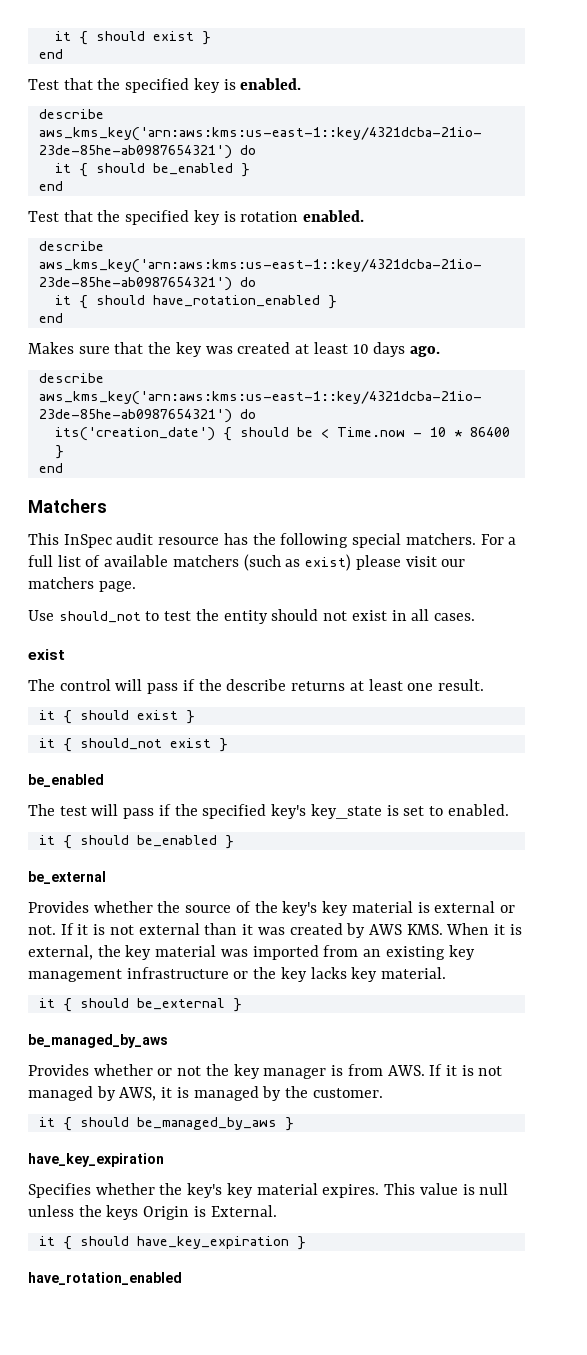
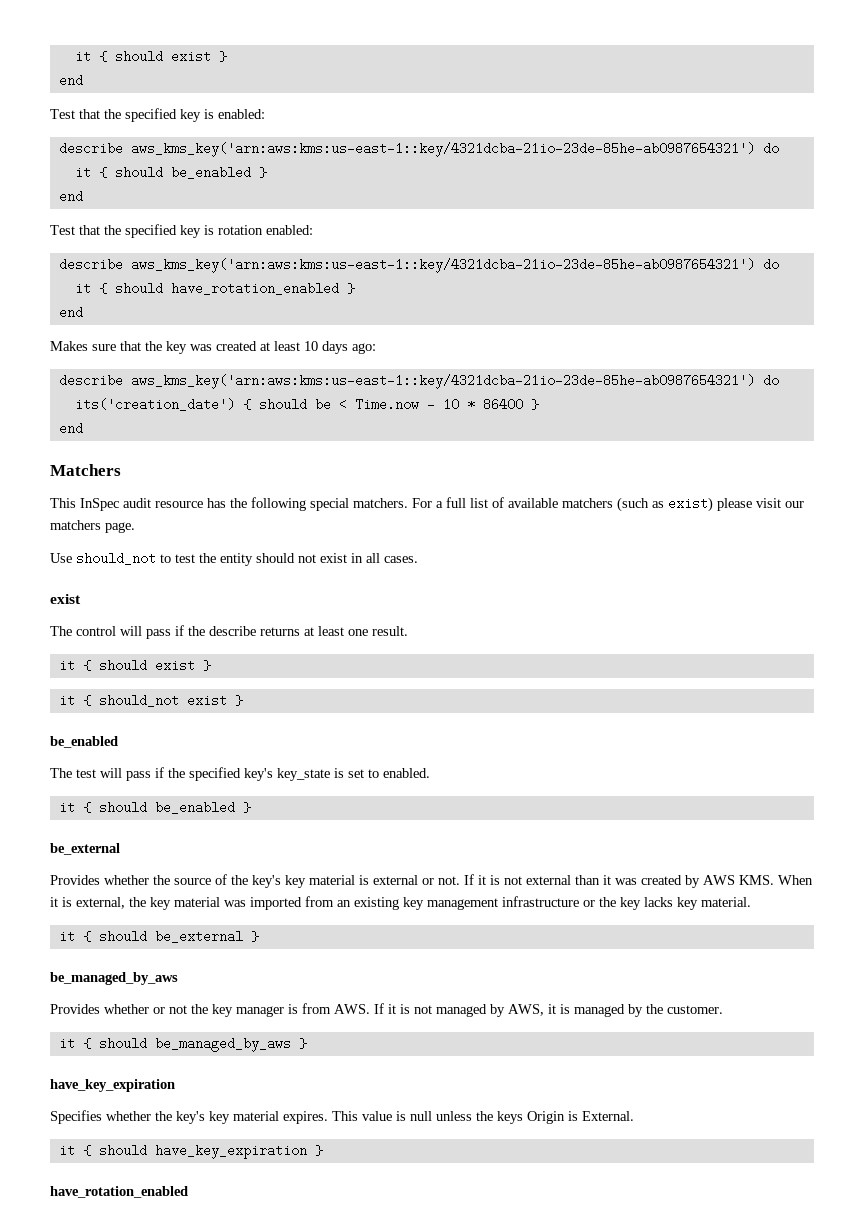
- Test that the specified key is enabled.
+ Test that the specified key is enabled:
- Test that the specified key is rotation enabled.
+ Test that the specified key is rotation enabled:
- Makes sure that the key was created at least 10 days ago.
+ Makes sure that the key was created at least 10 days ago:

